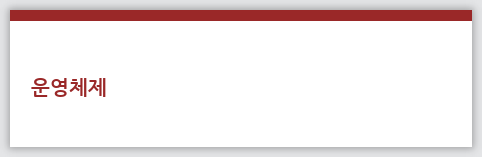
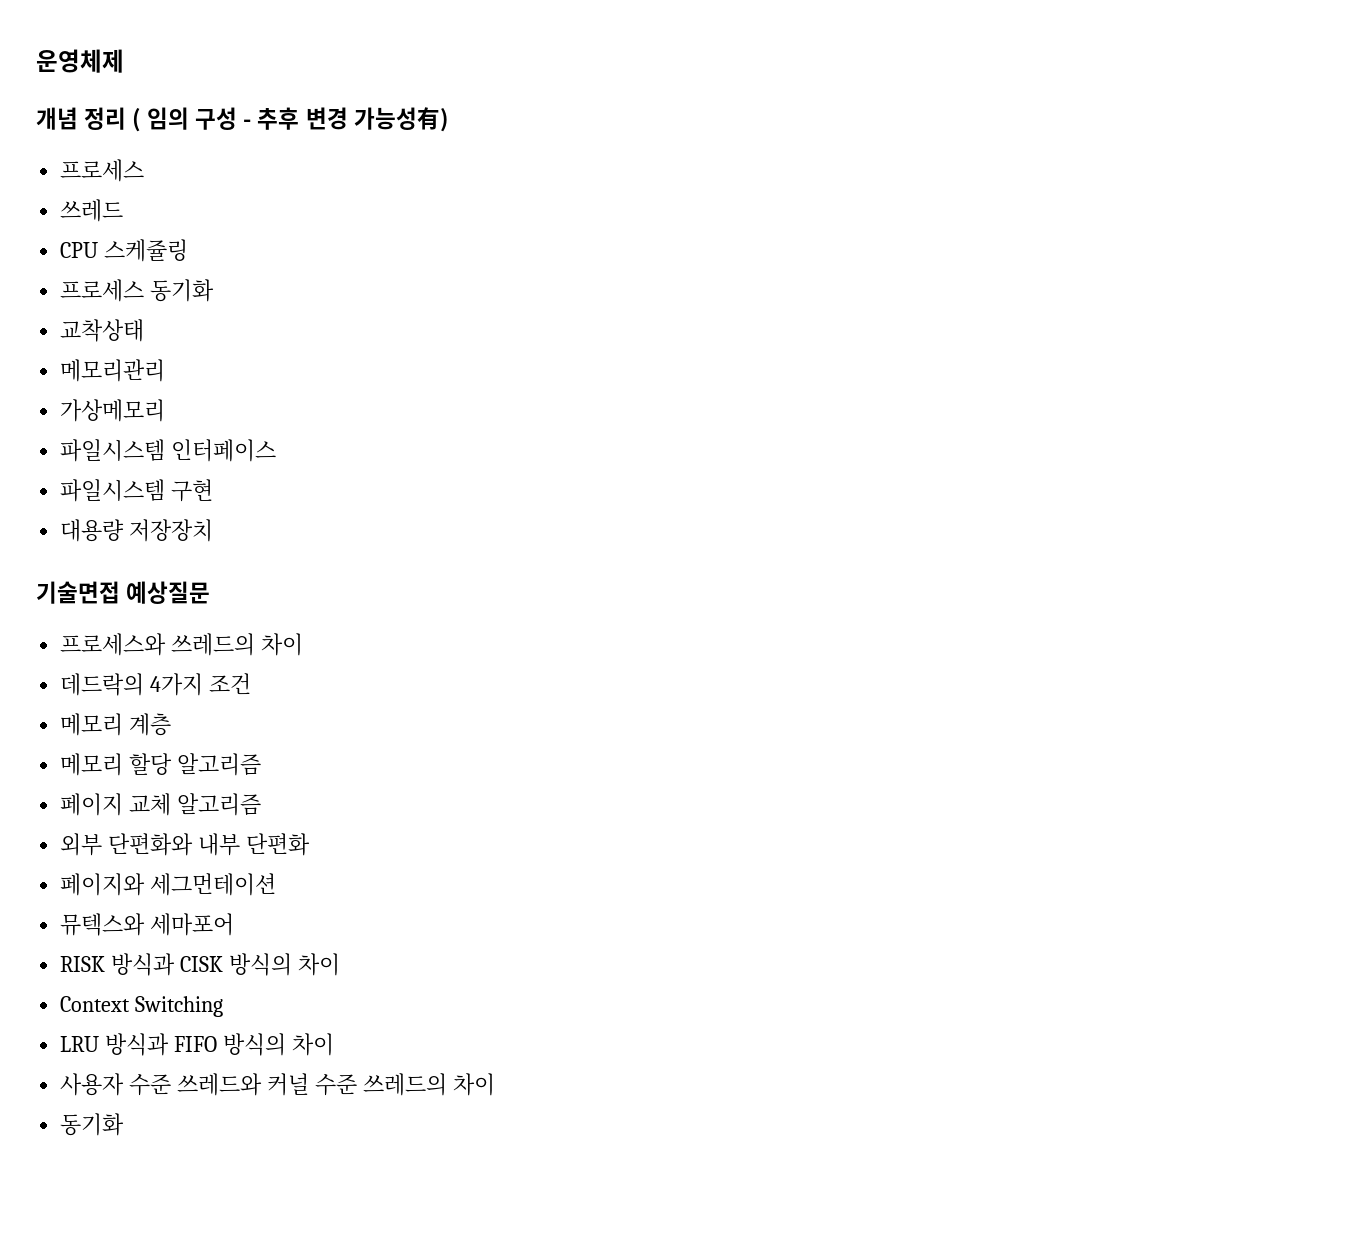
+ 개념 정리 ( 임의 구성 - 추후 변경 가능성有)
+ 프로세스
+ 쓰레드
+ CPU 스케쥴링
+ 프로세스 동기화
+ 교착상태
+ 메모리관리
+ 가상메모리
+ 파일시스템 인터페이스
+ 파일시스템 구현
+ 대용량 저장장치
+ 기술면접 예상질문
+ 프로세스와 쓰레드의 차이
+ 데드락의 4가지 조건
+ 메모리 계층
+ 메모리 할당 알고리즘
+ 페이지 교체 알고리즘
+ 외부 단편화와 내부 단편화
+ 페이지와 세그먼테이션
+ 뮤텍스와 세마포어
+ RISK 방식과 CISK 방식의 차이
+ Context Switching
+ LRU 방식과 FIFO 방식의 차이
+ 사용자 수준 쓰레드와 커널 수준 쓰레드의 차이
+ 동기화

